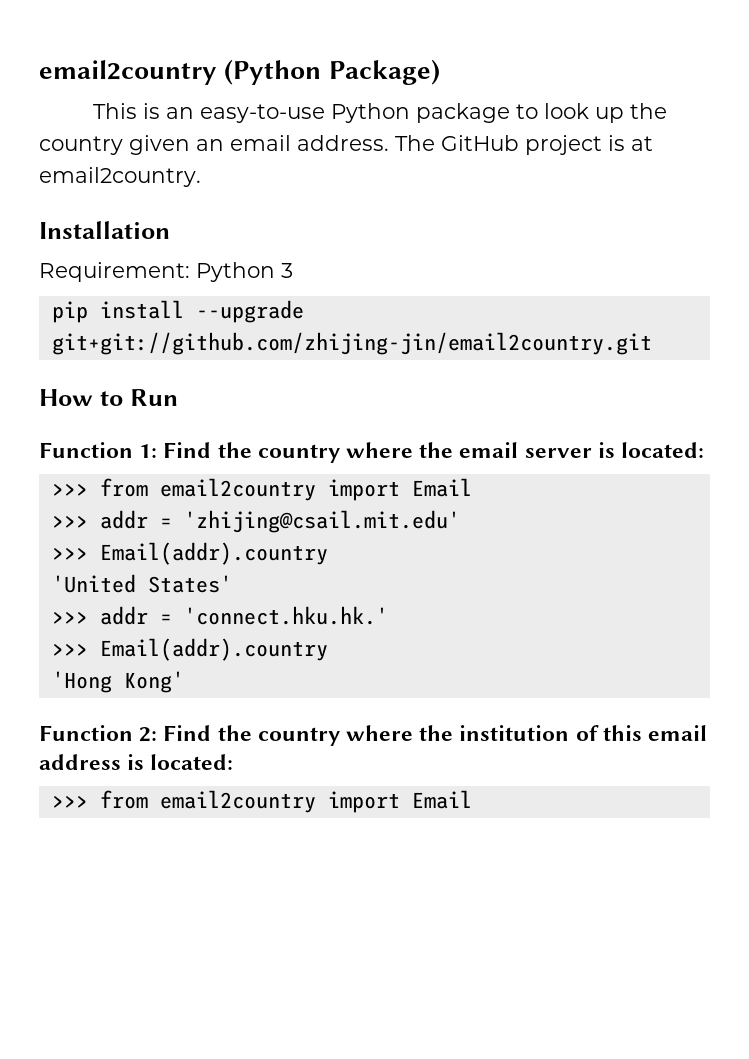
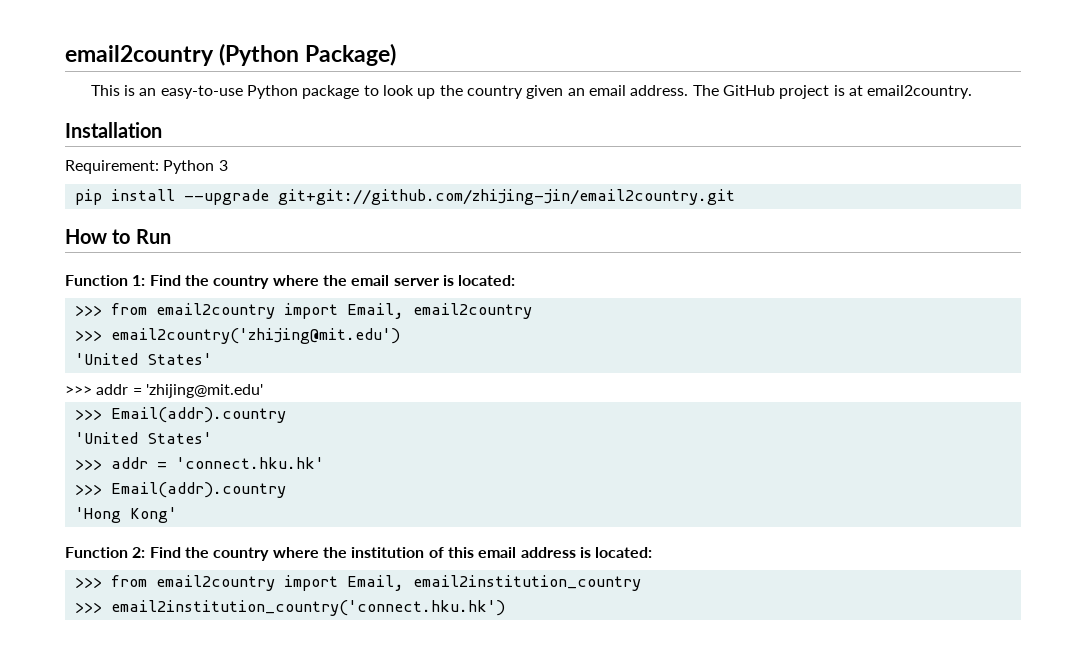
  Function 1: Find the country where the email server is located:
- >>> from email2country import Email
- >>> addr = 'zhijing@csail.mit.edu'
+ >>> from email2country import Email, email2country
+ >>> email2country('zhijing@mit.edu')
+ 'United States'
+ >>> addr = 'zhijing@mit.edu'
- >>> addr = 'connect.hku.hk.'
+ >>> addr = 'connect.hku.hk'
  Function 2: Find the country where the institution of this email address is located:
- >>> from email2country import Email
+ >>> from email2country import Email, email2institution_country
+ >>> email2institution_country('connect.hku.hk')

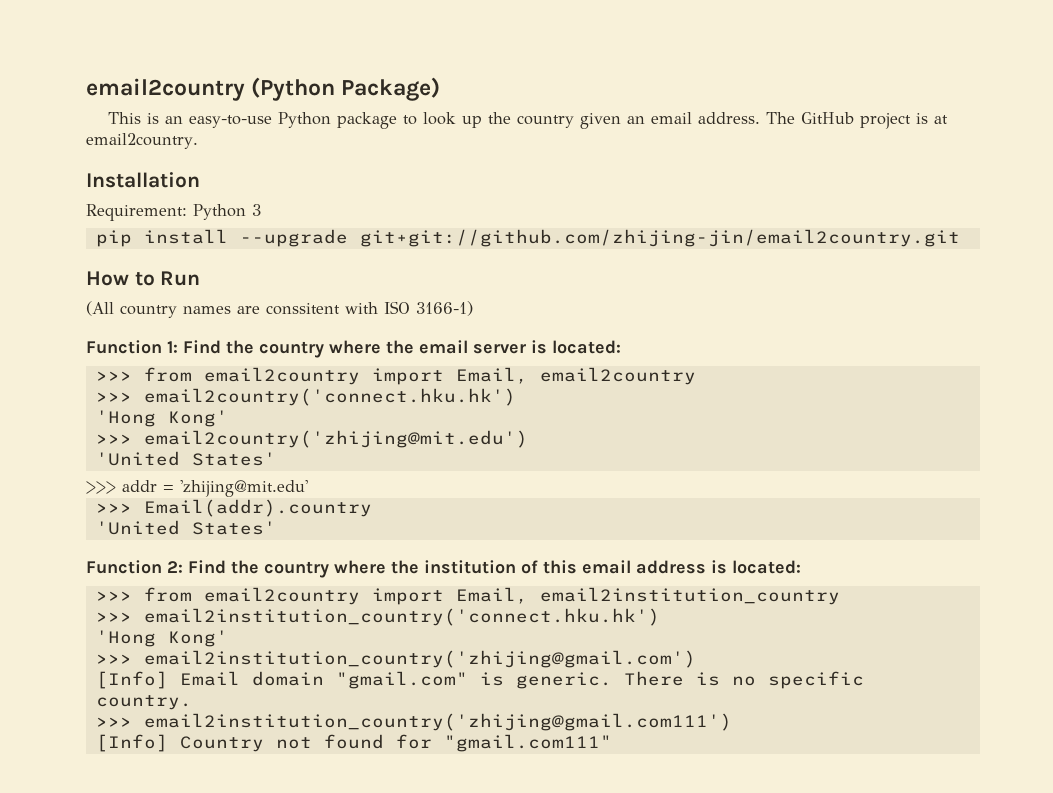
+ (All country names are conssitent with ISO 3166-1)
+ >>> email2country('connect.hku.hk')
+ 'Hong Kong'
- >>> addr = 'connect.hku.hk'
- >>> Email(addr).country
- 'Hong Kong'
  >>> email2institution_country('connect.hku.hk')
+ 'Hong Kong'
+ >>> email2institution_country('zhijing@gmail.com')
+ [Info] Email domain "gmail.com" is generic. There is no specific country.
+ >>> email2institution_country('zhijing@gmail.com111')
+ [Info] Country not found for "gmail.com111"

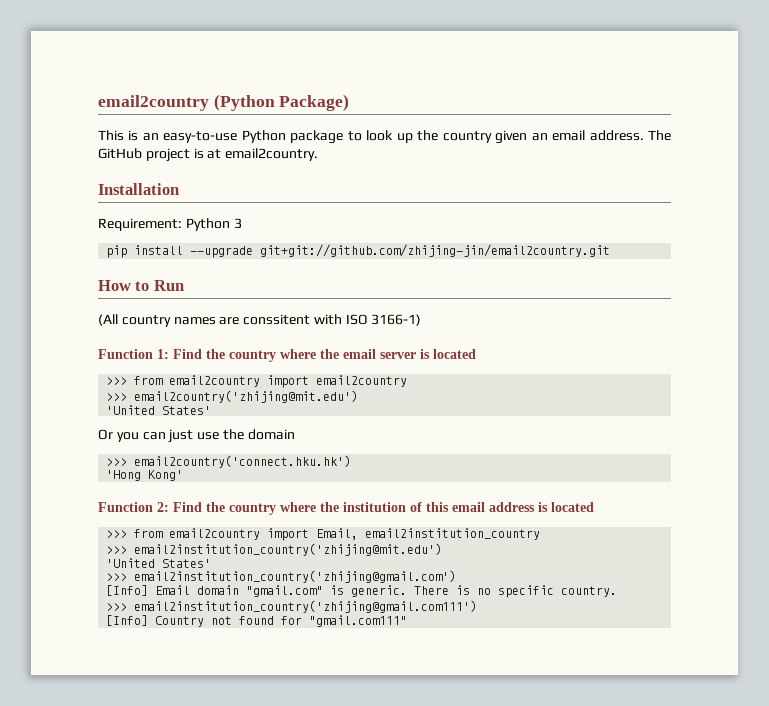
- Function 1: Find the country where the email server is located:
- >>> from email2country import Email, email2country
- >>> email2country('connect.hku.hk')
- 'Hong Kong'
+ Function 1: Find the country where the email server is located
+ >>> from email2country import email2country
- >>> addr = 'zhijing@mit.edu'
- >>> Email(addr).country
- 'United States'
+ Or you can just use the domain
+ >>> email2country('connect.hku.hk')
+ 'Hong Kong'
- Function 2: Find the country where the institution of this email address is located:
+ Function 2: Find the country where the institution of this email address is located
- >>> email2institution_country('connect.hku.hk')
- 'Hong Kong'
+ >>> email2institution_country('zhijing@mit.edu')
+ 'United States'

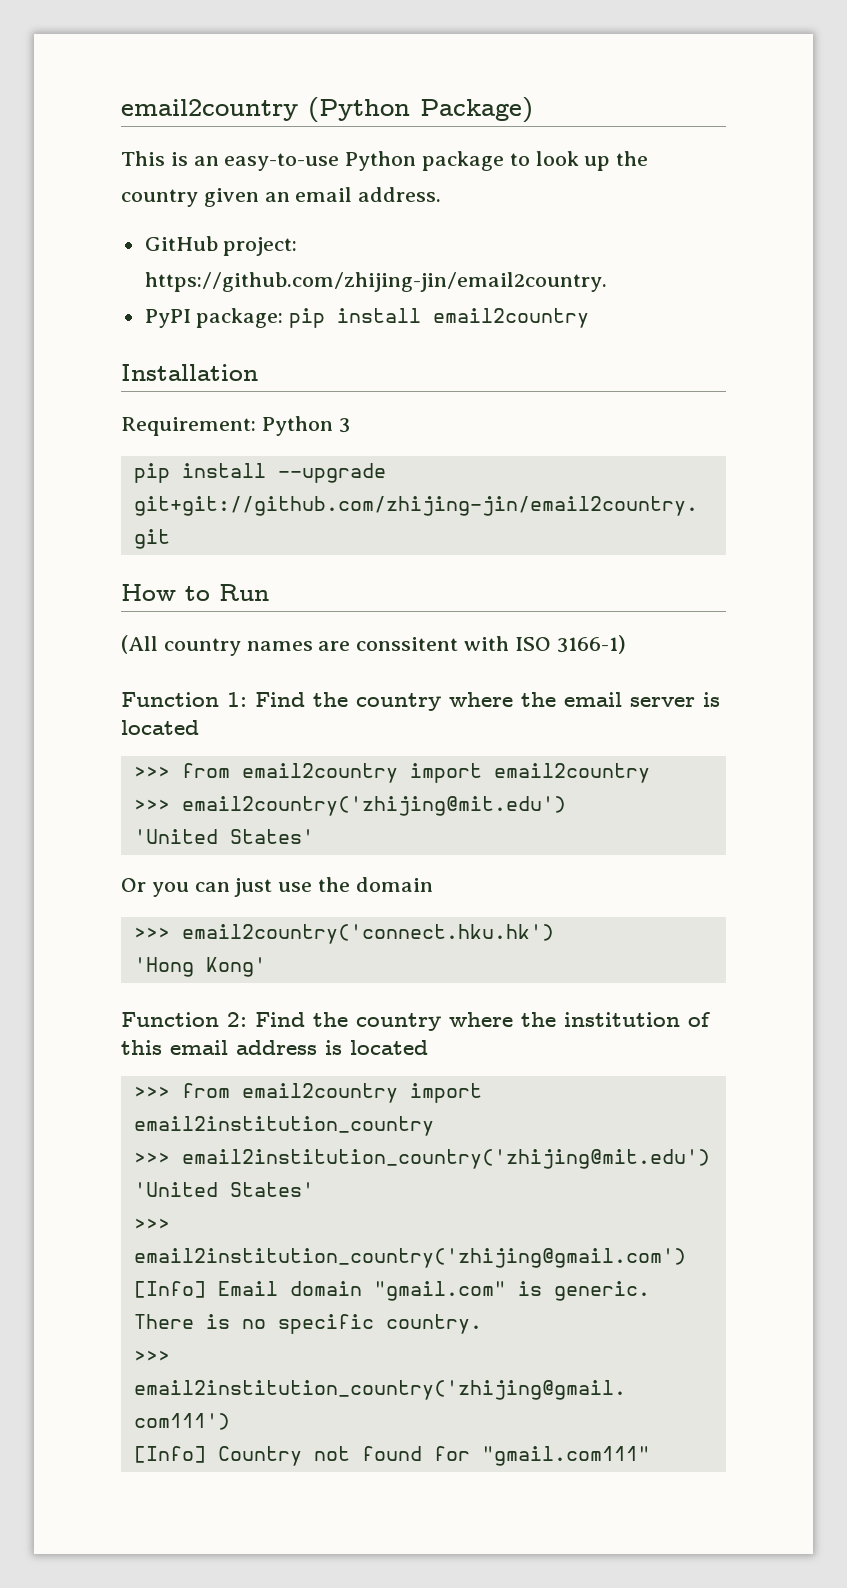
- This is an easy-to-use Python package to look up the country given an email address. The GitHub project is at email2country.
+ This is an easy-to-use Python package to look up the country given an email address.
+ GitHub project: https://github.com/zhijing-jin/email2country.
+ PyPI package: pip install email2country
- >>> from email2country import Email, email2institution_country
+ >>> from email2country import email2institution_country

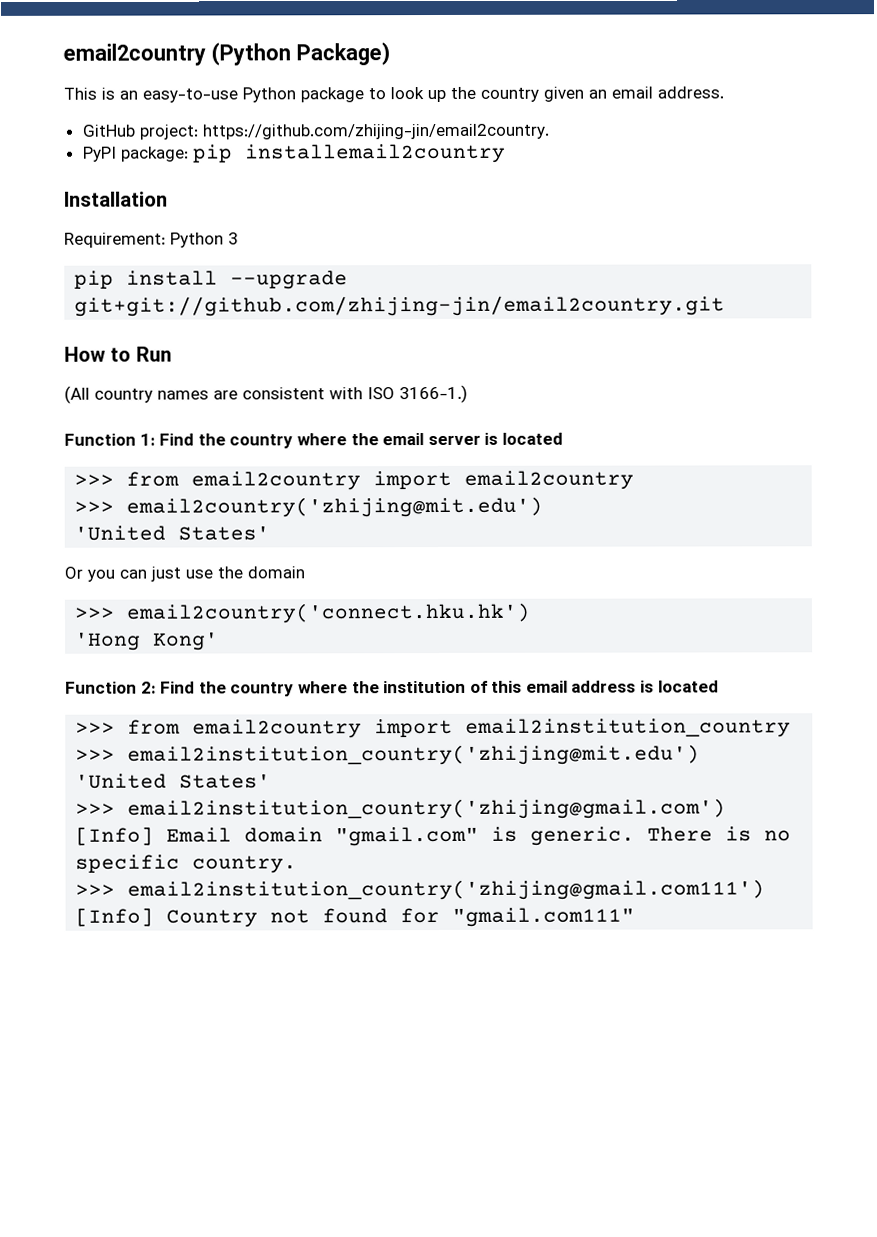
- PyPI package: pip install email2country
+ PyPI package: pip installemail2country
- (All country names are conssitent with ISO 3166-1)
+ (All country names are consistent with ISO 3166-1.)

